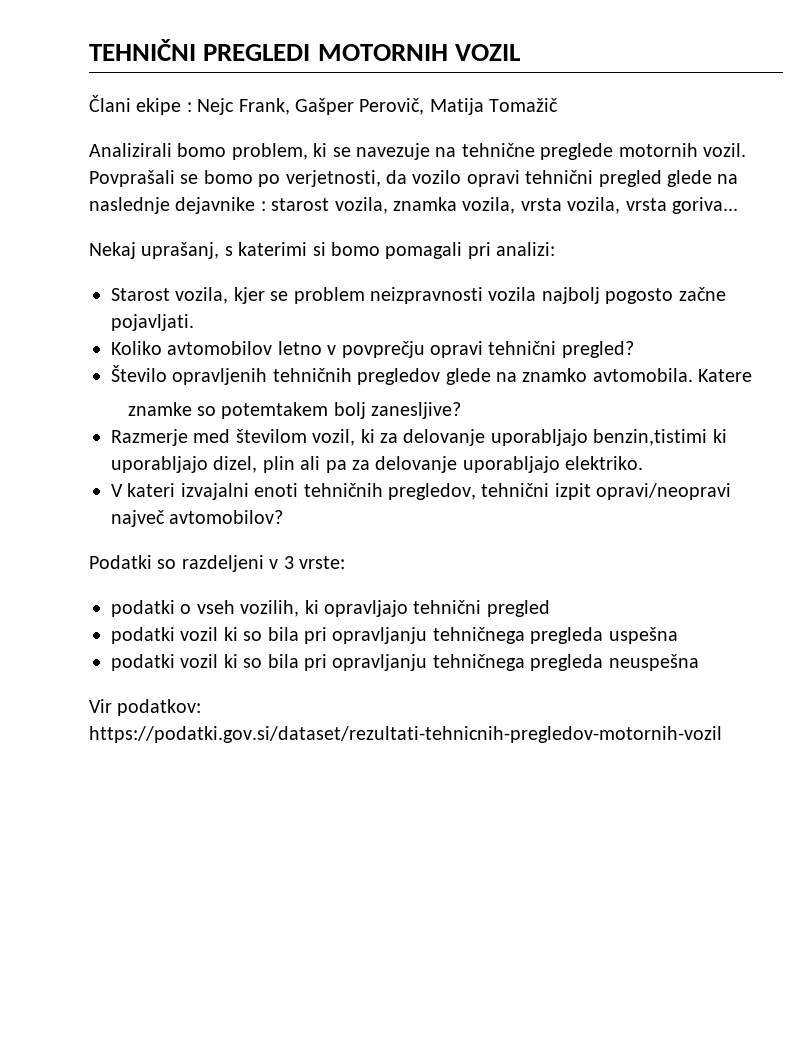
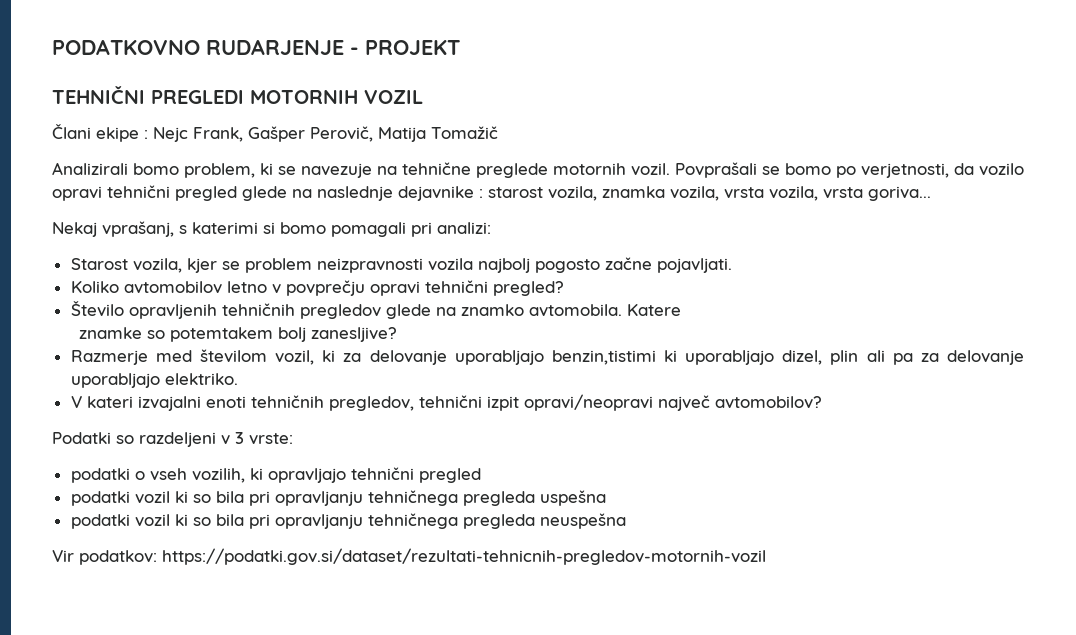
+ PODATKOVNO RUDARJENJE - PROJEKT
- Nekaj uprašanj, s katerimi si bomo pomagali pri analizi:
+ Nekaj vprašanj, s katerimi si bomo pomagali pri analizi:

